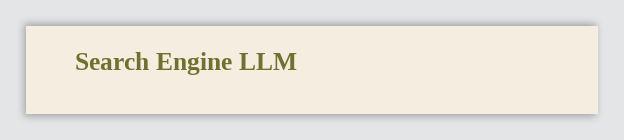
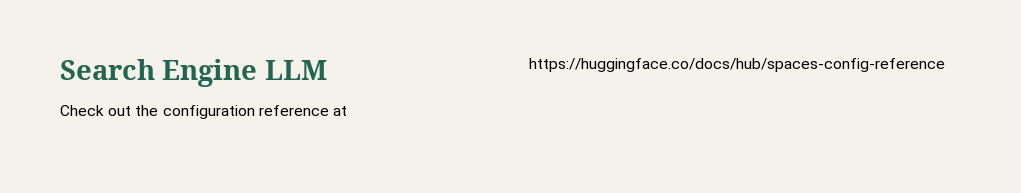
+ Check out the configuration reference at https://huggingface.co/docs/hub/spaces-config-reference

